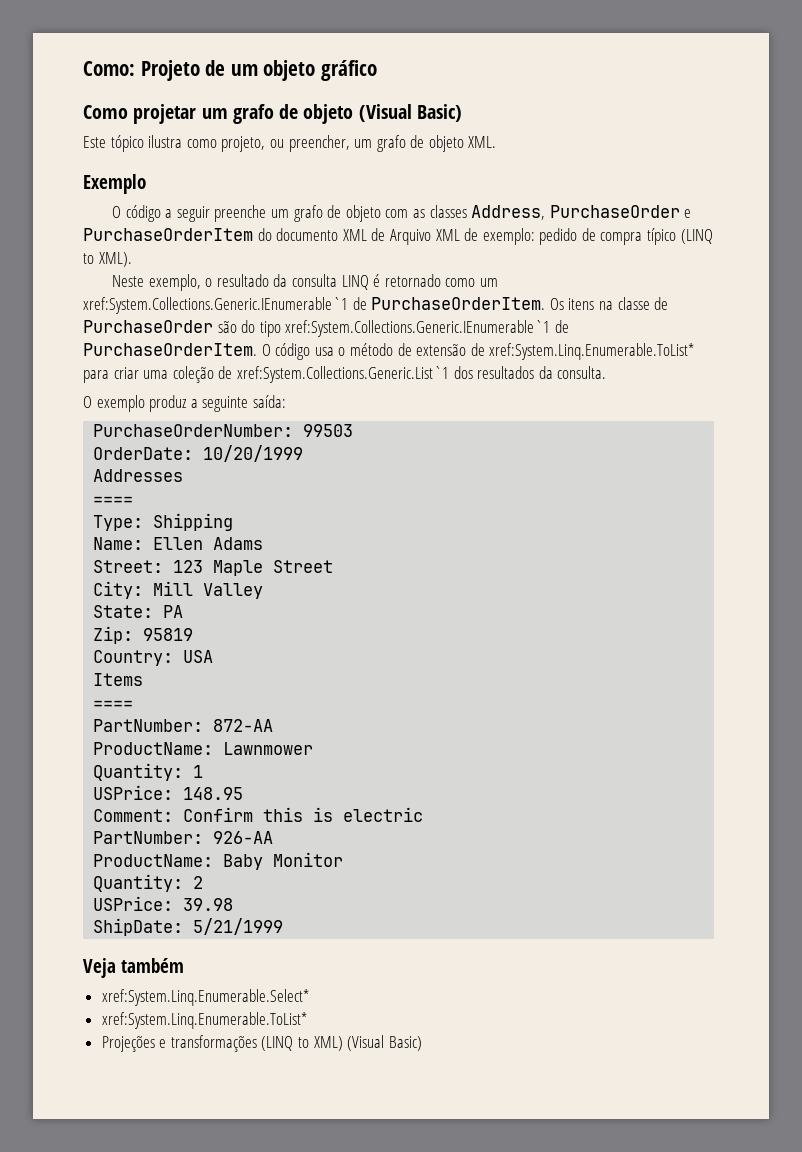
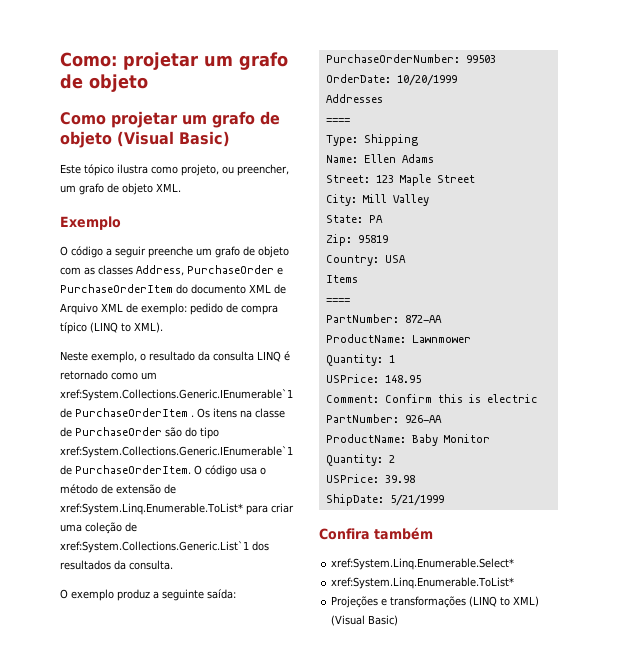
- Como: Projeto de um objeto gráfico
+ Como: projetar um grafo de objeto
- Neste exemplo, o resultado da consulta LINQ é retornado como um xref:System.Collections.Generic.IEnumerable`1 de PurchaseOrderItem.
+ Neste exemplo, o resultado da consulta LINQ é retornado como um xref:System.Collections.Generic.IEnumerable`1 de PurchaseOrderItem .
- Veja também
+ Confira também

